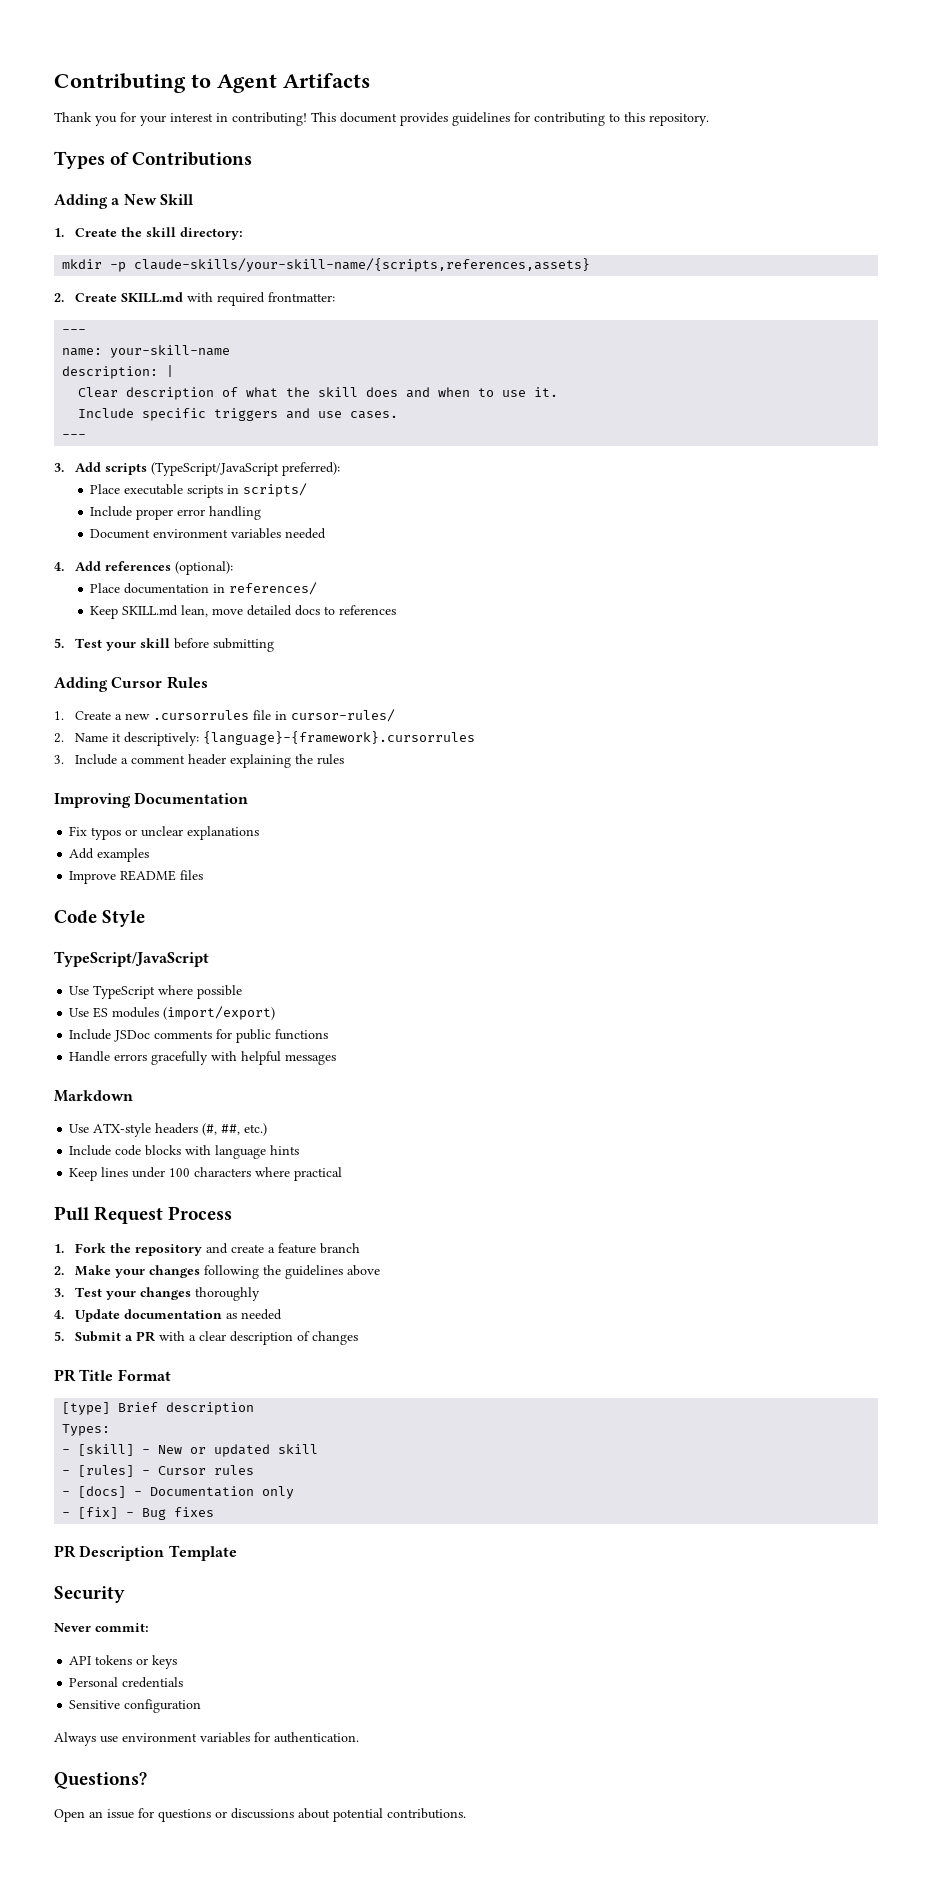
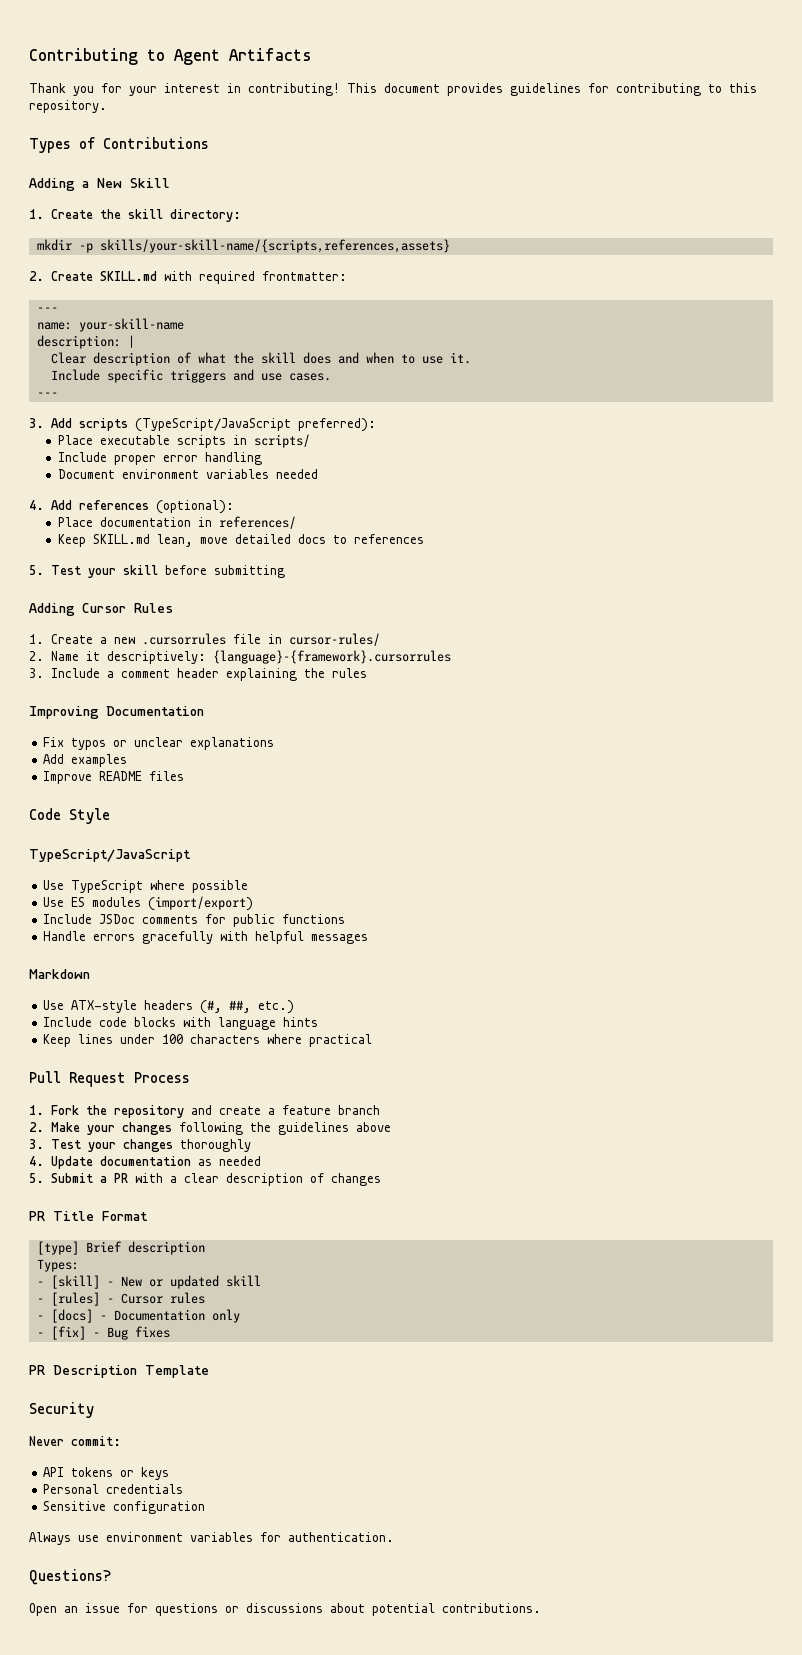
- mkdir -p claude-skills/your-skill-name/{scripts,references,assets}
+ mkdir -p skills/your-skill-name/{scripts,references,assets}

